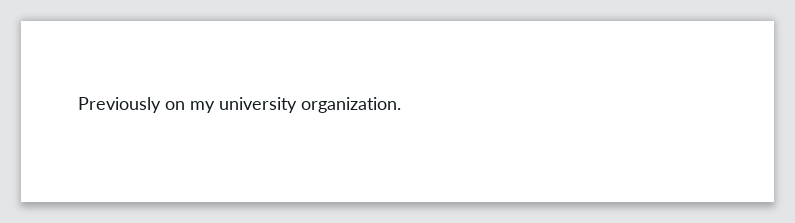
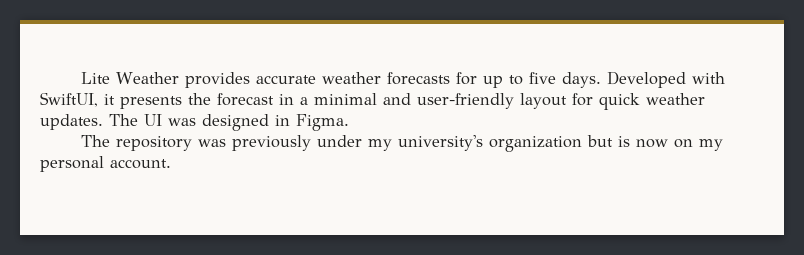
- Previously on my university organization.
+ Lite Weather provides accurate weather forecasts for up to five days. Developed with SwiftUI, it presents the forecast in a minimal and user-friendly layout for quick weather updates. The UI was designed in Figma.
+ The repository was previously under my university's organization but is now on my personal account.

